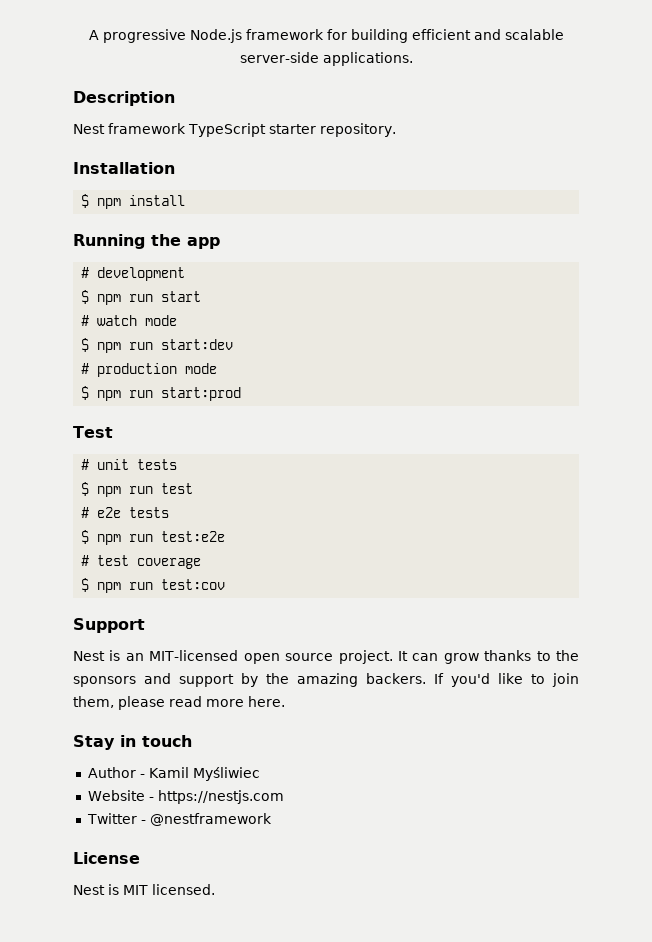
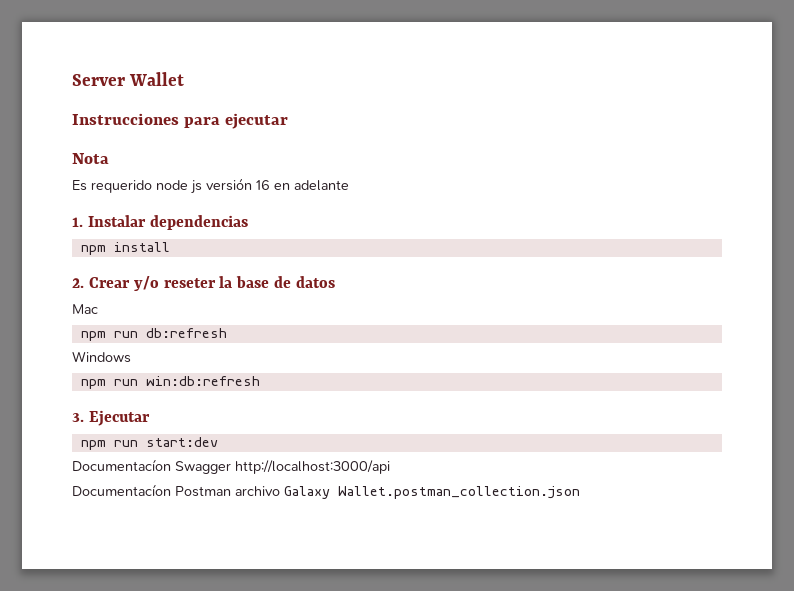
- A progressive Node.js framework for building efficient and scalable server-side applications.
- Description
- Nest framework TypeScript starter repository.
- Installation
- $ npm install
- Running the app
- # development
- $ npm run start
- # watch mode
- $ npm run start:dev
- # production mode
- $ npm run start:prod
- Test
- # unit tests
- $ npm run test
- # e2e tests
- $ npm run test:e2e
- # test coverage
- $ npm run test:cov
- Support
- Nest is an MIT-licensed open source project. It can grow thanks to the sponsors and support by the amazing backers. If you'd like to join them, please read more here.
- Stay in touch
- Author - Kamil Myśliwiec
- Website - https://nestjs.com
- Twitter - @nestframework
- License
- Nest is MIT licensed.
+ Server Wallet
+ Instrucciones para ejecutar
+ Nota
+ Es requerido node js versión 16 en adelante
+ 1. Instalar dependencias
+ npm install
+ 2. Crear y/o reseter la base de datos
+ Mac
+ npm run db:refresh
+ Windows
+ npm run win:db:refresh
+ 3. Ejecutar
+ npm run start:dev
+ Documentacíon Swagger http://localhost:3000/api
+ Documentacíon Postman archivo Galaxy Wallet.postman_collection.json

